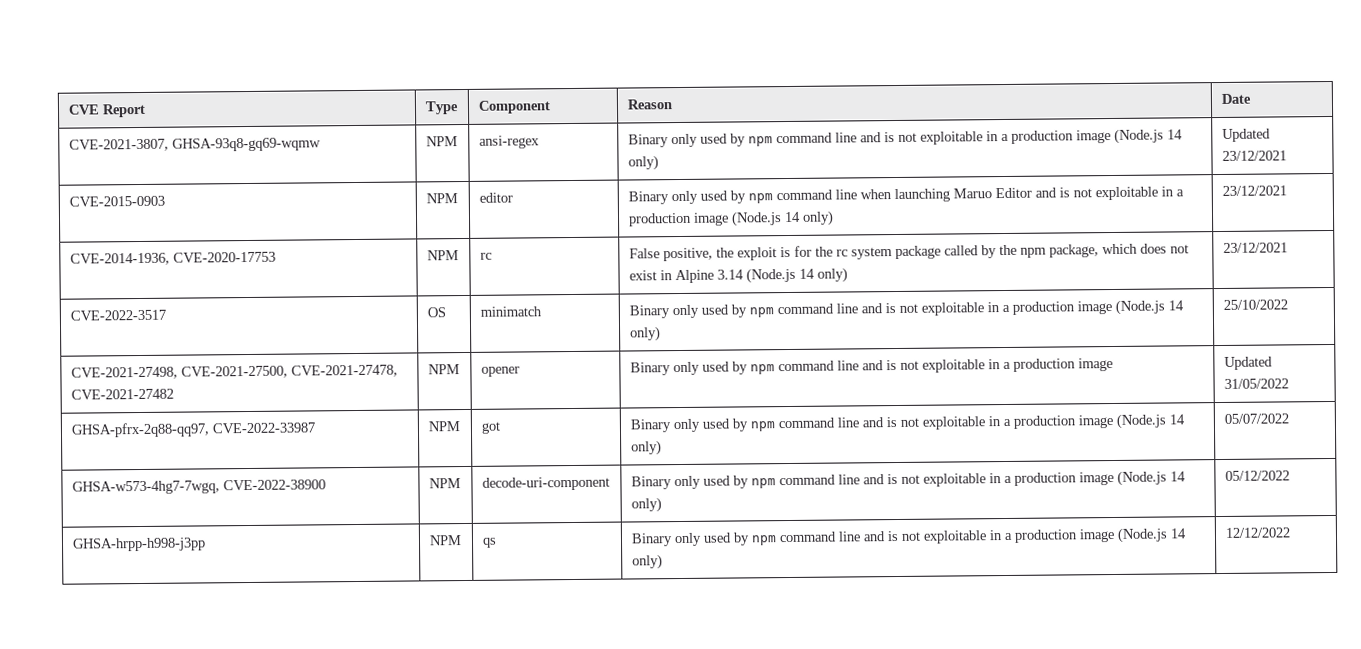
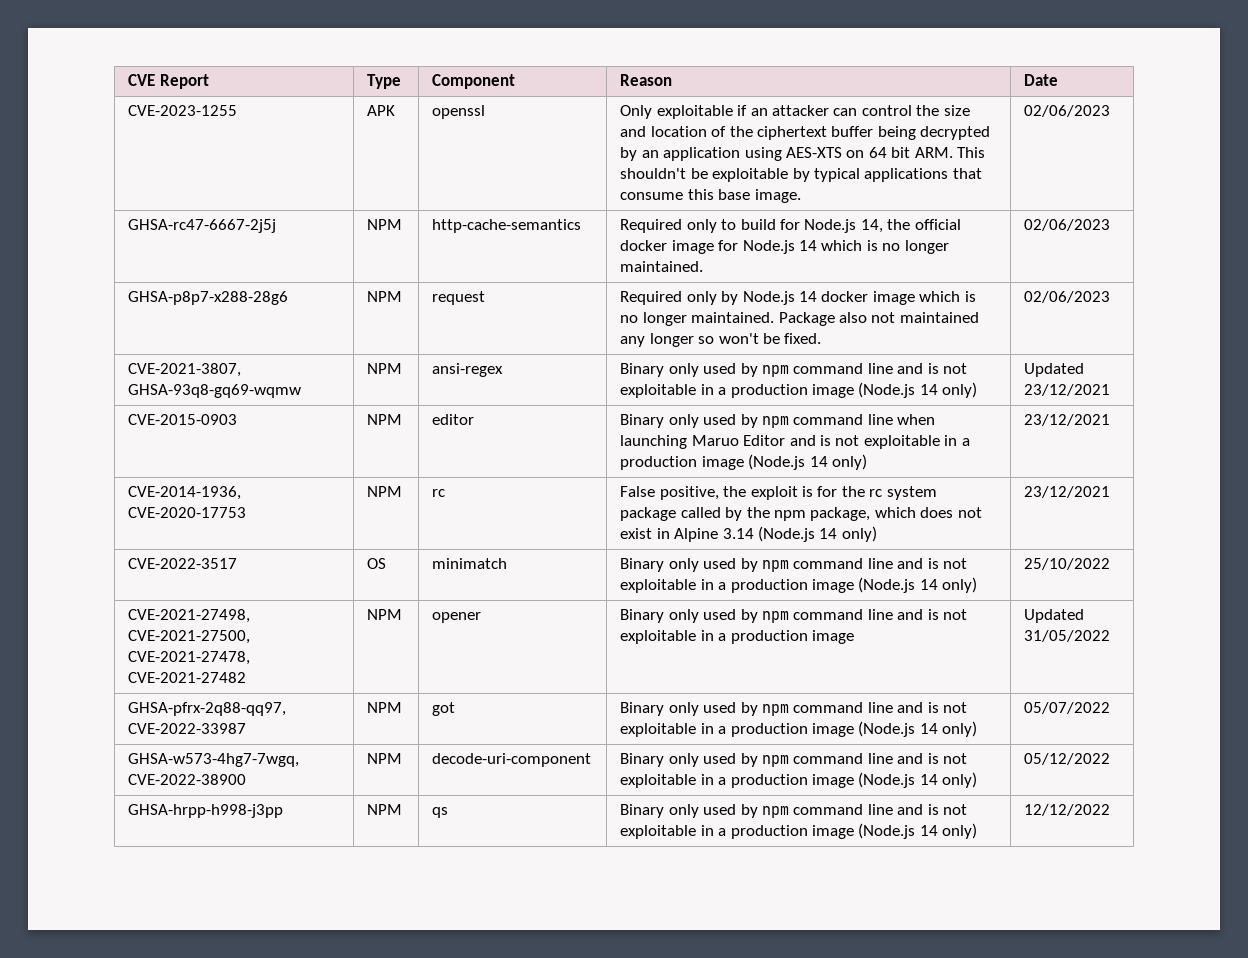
+ CVE-2023-1255 | APK | openssl | Only exploitable if an attacker can control the size and location of the ciphertext buffer being decrypted by an application using AES-XTS on 64 bit ARM. This shouldn't be exploitable by typical applications that consume this base image. | 02/06/2023
+ GHSA-rc47-6667-2j5j | NPM | http-cache-semantics | Required only to build for Node.js 14, the official docker image for Node.js 14 which is no longer maintained. | 02/06/2023
+ GHSA-p8p7-x288-28g6 | NPM | request | Required only by Node.js 14 docker image which is no longer maintained. Package also not maintained any longer so won't be fixed. | 02/06/2023

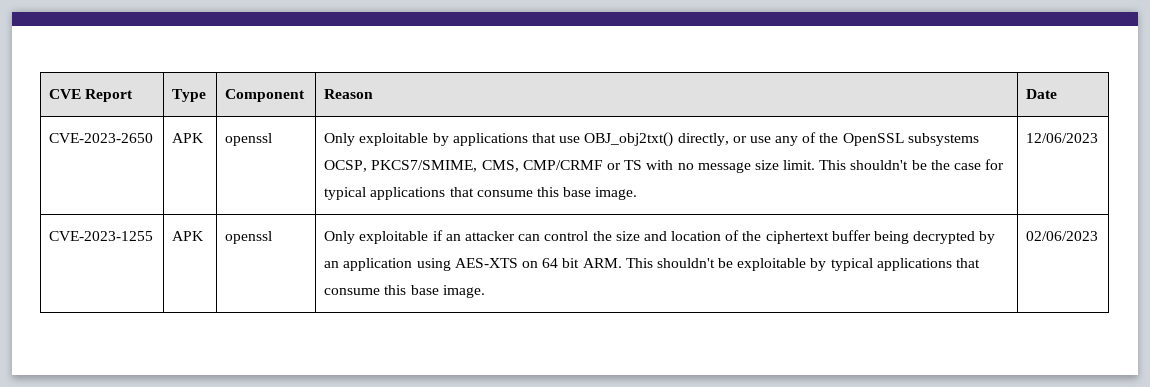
+ CVE-2023-2650 | APK | openssl | Only exploitable by applications that use OBJ_obj2txt() directly, or use any of the OpenSSL subsystems OCSP, PKCS7/SMIME, CMS, CMP/CRMF or TS with no message size limit. This shouldn't be the case for typical applications that consume this base image. | 12/06/2023
- GHSA-rc47-6667-2j5j | NPM | http-cache-semantics | Required only to build for Node.js 14, the official docker image for Node.js 14 which is no longer maintained. | 02/06/2023
- GHSA-p8p7-x288-28g6 | NPM | request | Required only by Node.js 14 docker image which is no longer maintained. Package also not maintained any longer so won't be fixed. | 02/06/2023
- CVE-2021-3807, GHSA-93q8-gq69-wqmw | NPM | ansi-regex | Binary only used by npm command line and is not exploitable in a production image (Node.js 14 only) | Updated 23/12/2021
- CVE-2015-0903 | NPM | editor | Binary only used by npm command line when launching Maruo Editor and is not exploitable in a production image (Node.js 14 only) | 23/12/2021
- CVE-2014-1936, CVE-2020-17753 | NPM | rc | False positive, the exploit is for the rc system package called by the npm package, which does not exist in Alpine 3.14 (Node.js 14 only) | 23/12/2021
- CVE-2022-3517 | OS | minimatch | Binary only used by npm command line and is not exploitable in a production image (Node.js 14 only) | 25/10/2022
- CVE-2021-27498, CVE-2021-27500, CVE-2021-27478, CVE-2021-27482 | NPM | opener | Binary only used by npm command line and is not exploitable in a production image | Updated 31/05/2022
- GHSA-pfrx-2q88-qq97, CVE-2022-33987 | NPM | got | Binary only used by npm command line and is not exploitable in a production image (Node.js 14 only) | 05/07/2022
- GHSA-w573-4hg7-7wgq, CVE-2022-38900 | NPM | decode-uri-component | Binary only used by npm command line and is not exploitable in a production image (Node.js 14 only) | 05/12/2022
- GHSA-hrpp-h998-j3pp | NPM | qs | Binary only used by npm command line and is not exploitable in a production image (Node.js 14 only) | 12/12/2022

